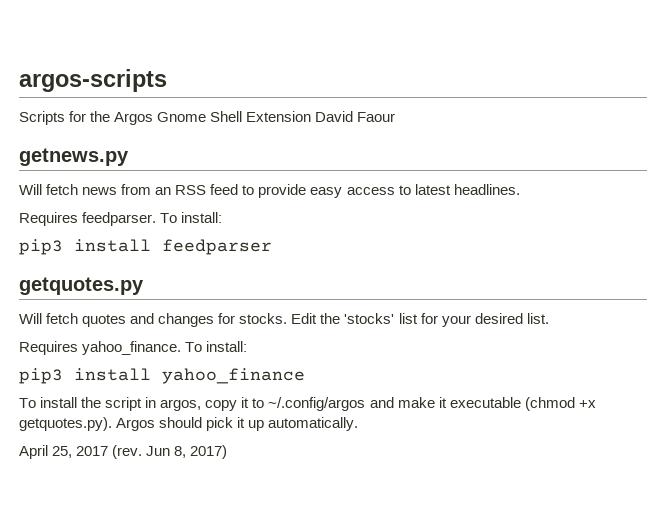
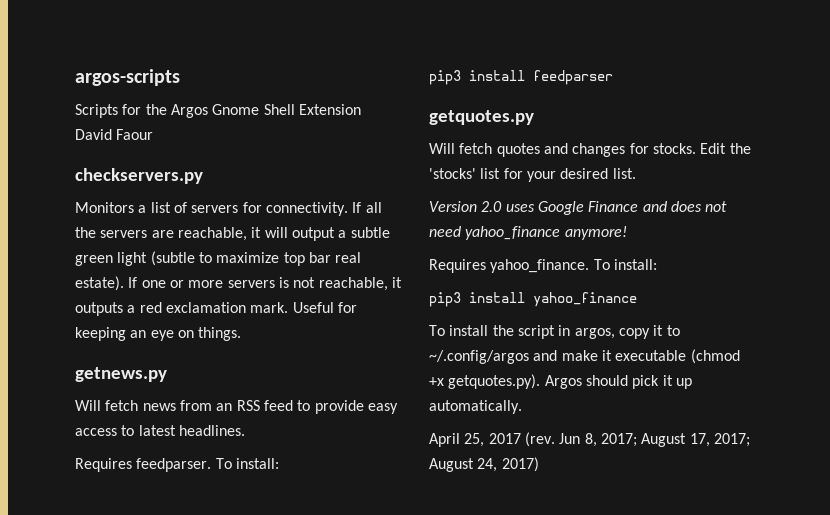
+ checkservers.py
+ Monitors a list of servers for connectivity. If all the servers are reachable, it will output a subtle green light (subtle to maximize top bar real estate). If one or more servers is not reachable, it outputs a red exclamation mark. Useful for keeping an eye on things.
+ Version 2.0 uses Google Finance and does not need yahoo_finance anymore!
- Jun 8, 2017)
+ Jun 8, 2017; August 17, 2017; August 24, 2017)

